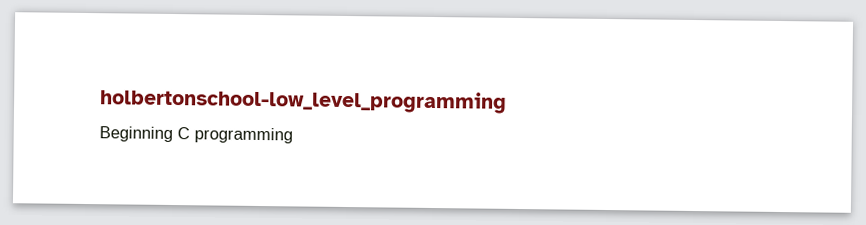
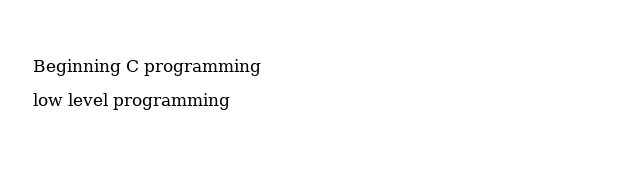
- holbertonschool-low_level_programming
+ low level programming

